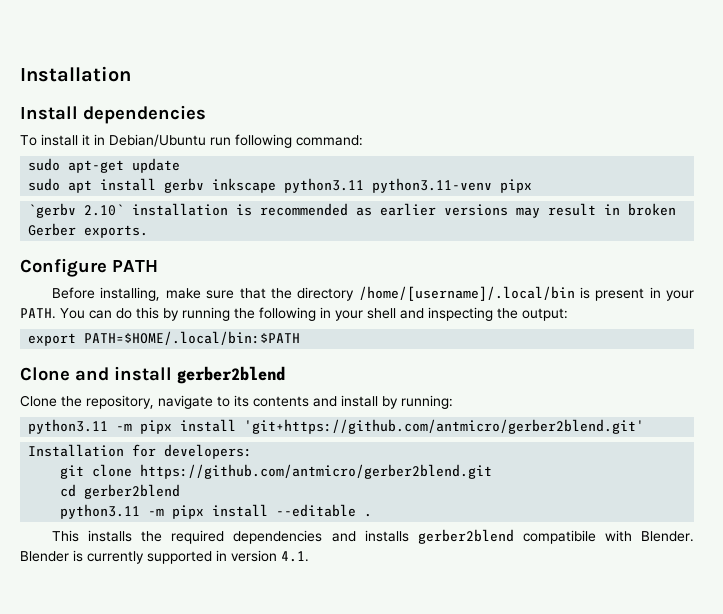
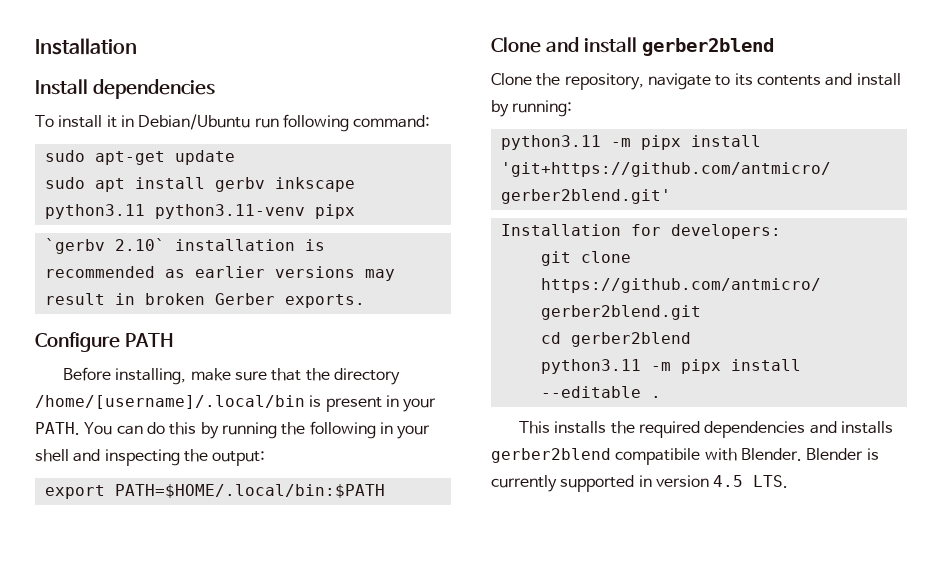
- Blender is currently supported in version 4.1.
+ Blender is currently supported in version 4.5 LTS.

